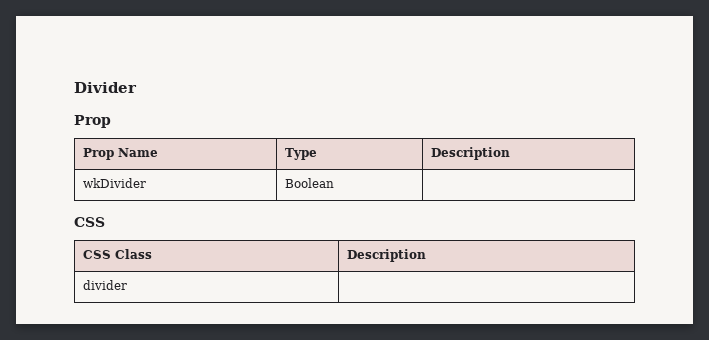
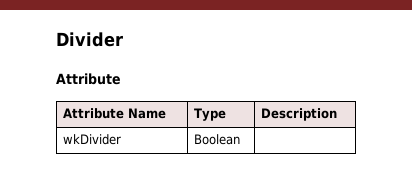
  Divider
- Prop
- Prop Name | Type | Description
+ Attribute
+ Attribute Name | Type | Description
  wkDivider | Boolean |
- CSS
- CSS Class | Description
- divider |

